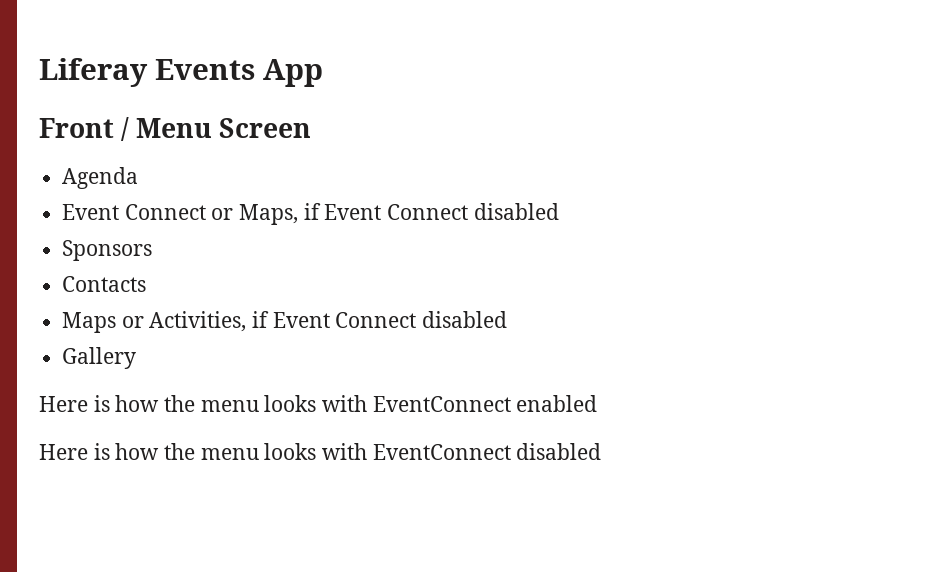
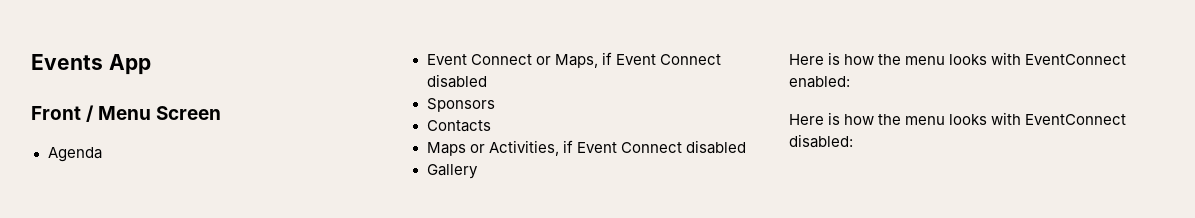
- Liferay Events App
+ Events App
- Here is how the menu looks with EventConnect enabled
- Here is how the menu looks with EventConnect disabled
+ Here is how the menu looks with EventConnect enabled:
+ Here is how the menu looks with EventConnect disabled:

